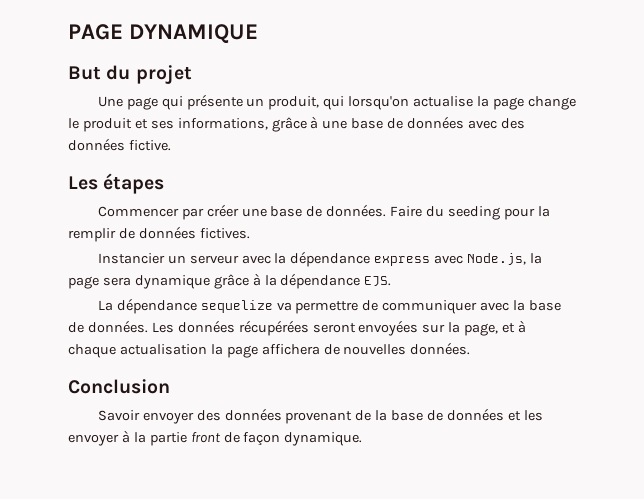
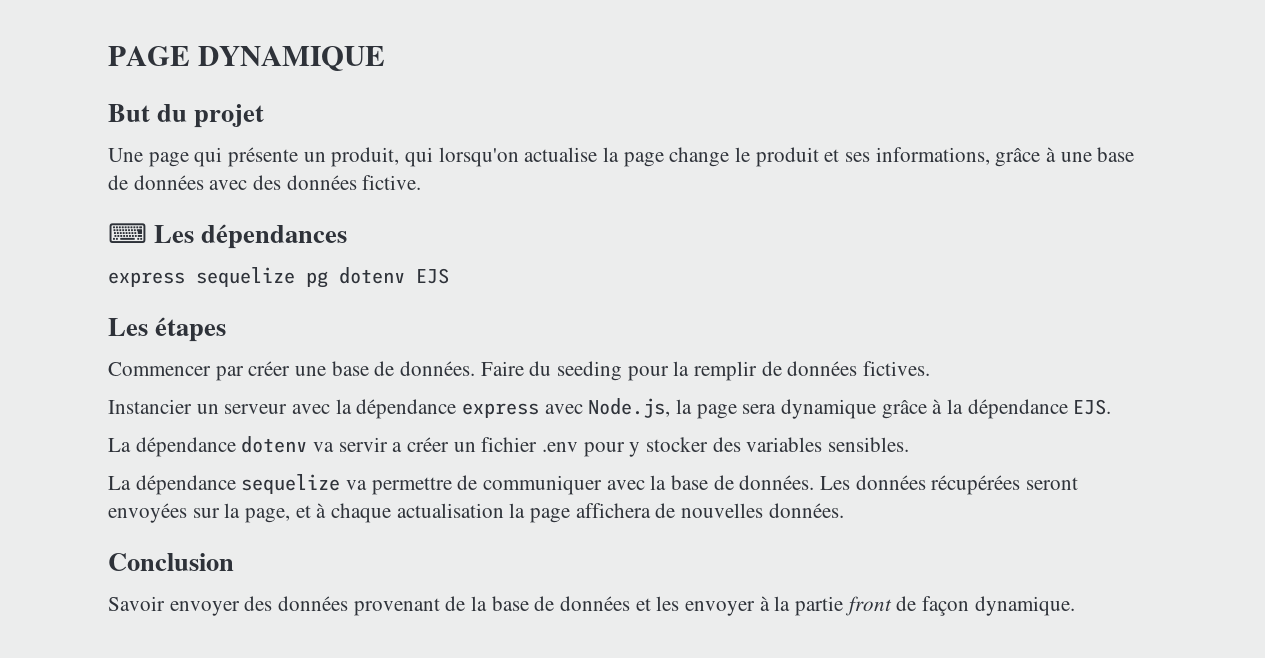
+ ⌨ Les dépendances
+ express sequelize pg dotenv EJS
+ La dépendance dotenv va servir a créer un fichier .env pour y stocker des variables sensibles.

